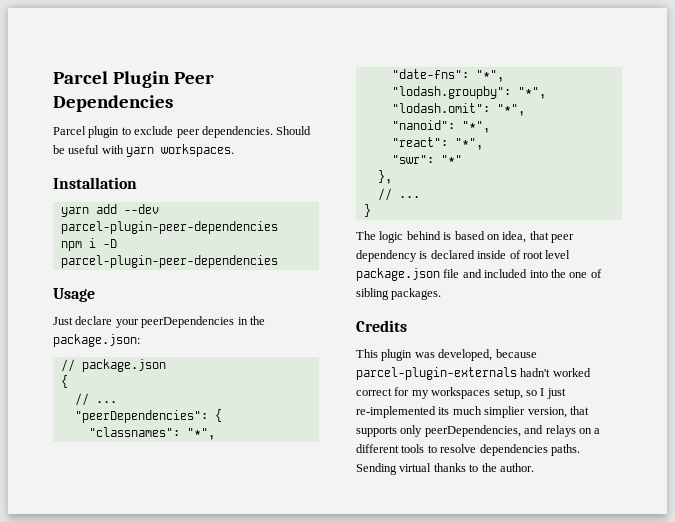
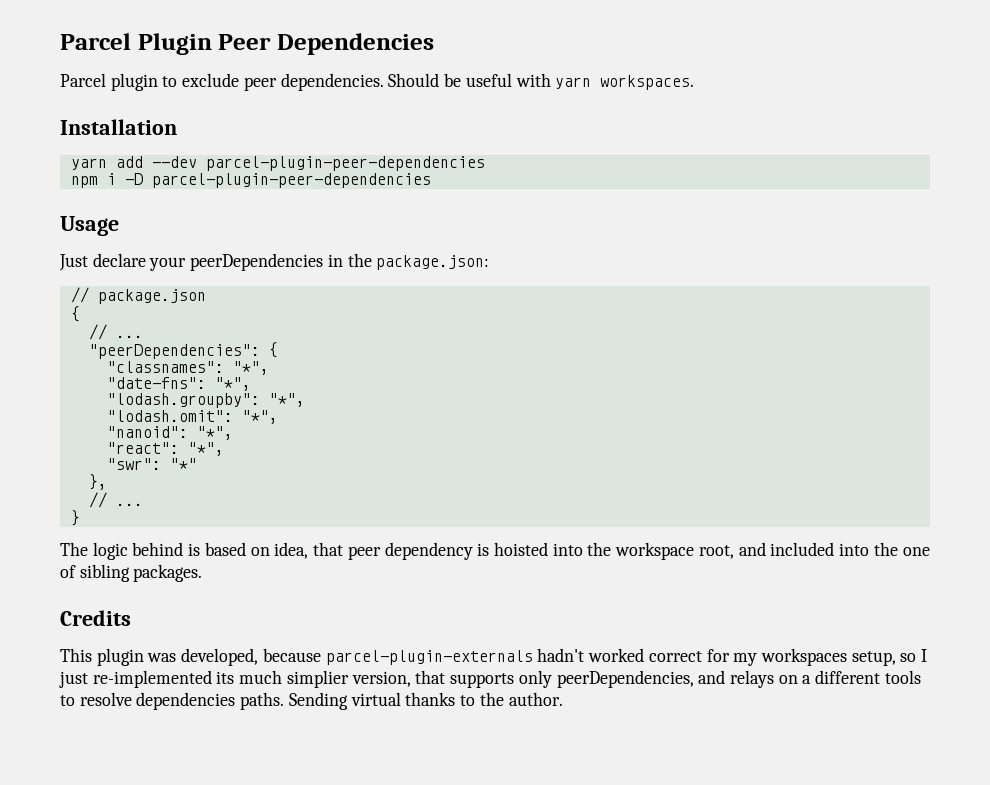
- The logic behind is based on idea, that peer dependency is declared inside of root level package.json file and included into the one of sibling packages.
+ The logic behind is based on idea, that peer dependency is hoisted into the workspace root, and included into the one of sibling packages.

